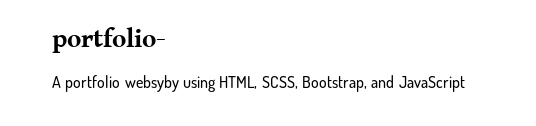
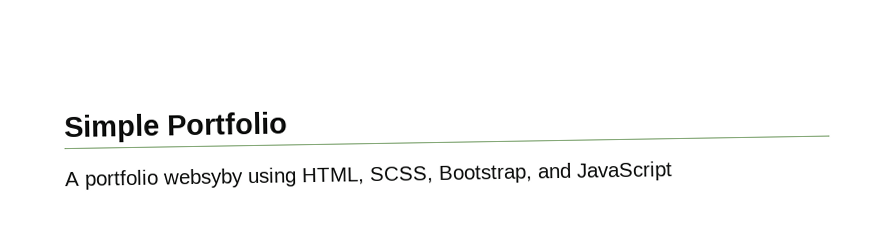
- portfolio-
+ Simple Portfolio

